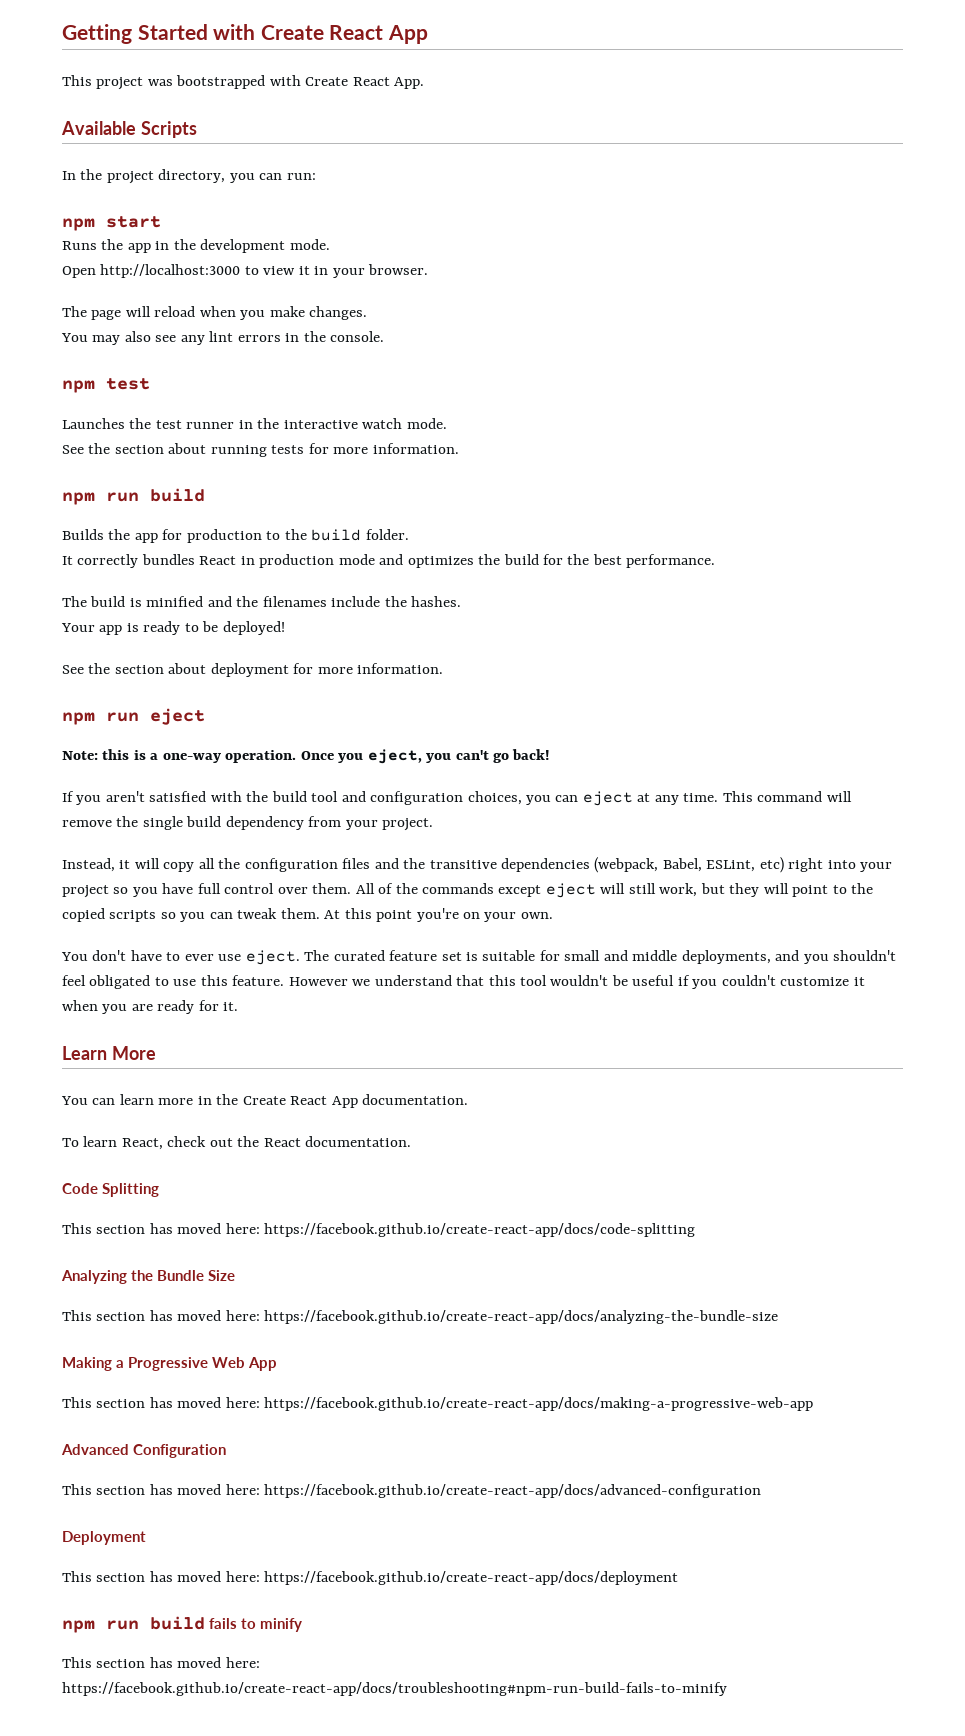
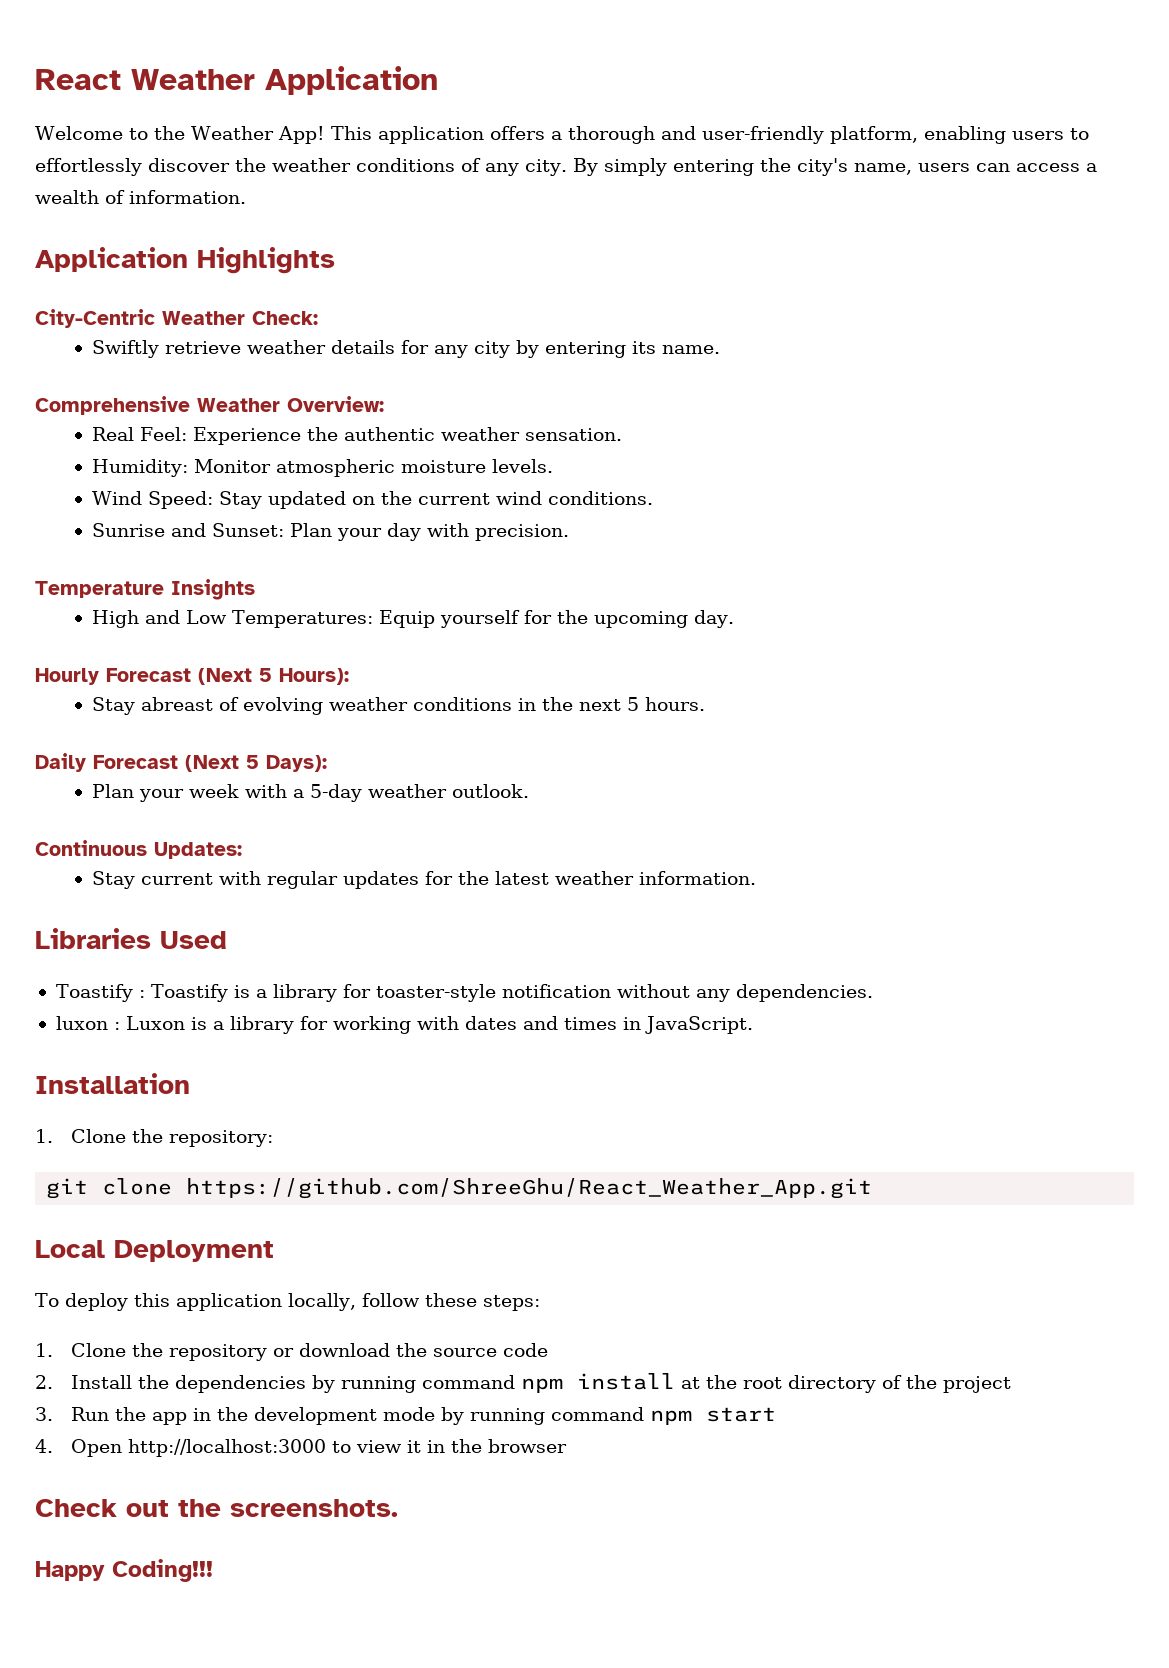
- Getting Started with Create React App
- This project was bootstrapped with Create React App.
- Available Scripts
- In the project directory, you can run:
- npm start
- Runs the app in the development mode.
- Open http://localhost:3000 to view it in your browser.
- The page will reload when you make changes.
- You may also see any lint errors in the console.
- npm test
- Launches the test runner in the interactive watch mode.
- See the section about running tests for more information.
- npm run build
- Builds the app for production to the build folder.
- It correctly bundles React in production mode and optimizes the build for the best performance.
- The build is minified and the filenames include the hashes.
- Your app is ready to be deployed!
- See the section about deployment for more information.
- npm run eject
- Note: this is a one-way operation. Once you eject, you can't go back!
- If you aren't satisfied with the build tool and configuration choices, you can eject at any time. This command will remove the single build dependency from your project.
- Instead, it will copy all the configuration files and the transitive dependencies (webpack, Babel, ESLint, etc) right into your project so you have full control over them. All of the commands except eject will still work, but they will point to the copied scripts so you can tweak them. At this point you're on your own.
- You don't have to ever use eject. The curated feature set is suitable for small and middle deployments, and you shouldn't feel obligated to use this feature. However we understand that this tool wouldn't be useful if you couldn't customize it when you are ready for it.
- Learn More
- You can learn more in the Create React App documentation.
- To learn React, check out the React documentation.
- Code Splitting
- This section has moved here: https://facebook.github.io/create-react-app/docs/code-splitting
- Analyzing the Bundle Size
- This section has moved here: https://facebook.github.io/create-react-app/docs/analyzing-the-bundle-size
- Making a Progressive Web App
- This section has moved here: https://facebook.github.io/create-react-app/docs/making-a-progressive-web-app
- Advanced Configuration
- This section has moved here: https://facebook.github.io/create-react-app/docs/advanced-configuration
- Deployment
- This section has moved here: https://facebook.github.io/create-react-app/docs/deployment
- npm run build fails to minify
- This section has moved here: https://facebook.github.io/create-react-app/docs/troubleshooting#npm-run-build-fails-to-minify
+ React Weather Application
+ Welcome to the Weather App! This application offers a thorough and user-friendly platform, enabling users to effortlessly discover the weather conditions of any city. By simply entering the city's name, users can access a wealth of information.
+ Application Highlights
+ City-Centric Weather Check:
+ Swiftly retrieve weather details for any city by entering its name.
+ Comprehensive Weather Overview:
+ Real Feel: Experience the authentic weather sensation.
+ Humidity: Monitor atmospheric moisture levels.
+ Wind Speed: Stay updated on the current wind conditions.
+ Sunrise and Sunset: Plan your day with precision.
+ Temperature Insights
+ High and Low Temperatures: Equip yourself for the upcoming day.
+ Hourly Forecast (Next 5 Hours):
+ Stay abreast of evolving weather conditions in the next 5 hours.
+ Daily Forecast (Next 5 Days):
+ Plan your week with a 5-day weather outlook.
+ Continuous Updates:
+ Stay current with regular updates for the latest weather information.
+ Libraries Used
+ Toastify : Toastify is a library for toaster-style notification without any dependencies.
+ luxon : Luxon is a library for working with dates and times in JavaScript.
+ Installation
+ 1. Clone the repository:
+ git clone https://github.com/ShreeGhu/React_Weather_App.git
+ Local Deployment
+ To deploy this application locally, follow these steps:
+ 1. Clone the repository or download the source code
+ 2. Install the dependencies by running command npm install at the root directory of the project
+ 3. Run the app in the development mode by running command npm start
+ 4. Open http://localhost:3000 to view it in the browser
+ Check out the screenshots.
+ Happy Coding!!!

